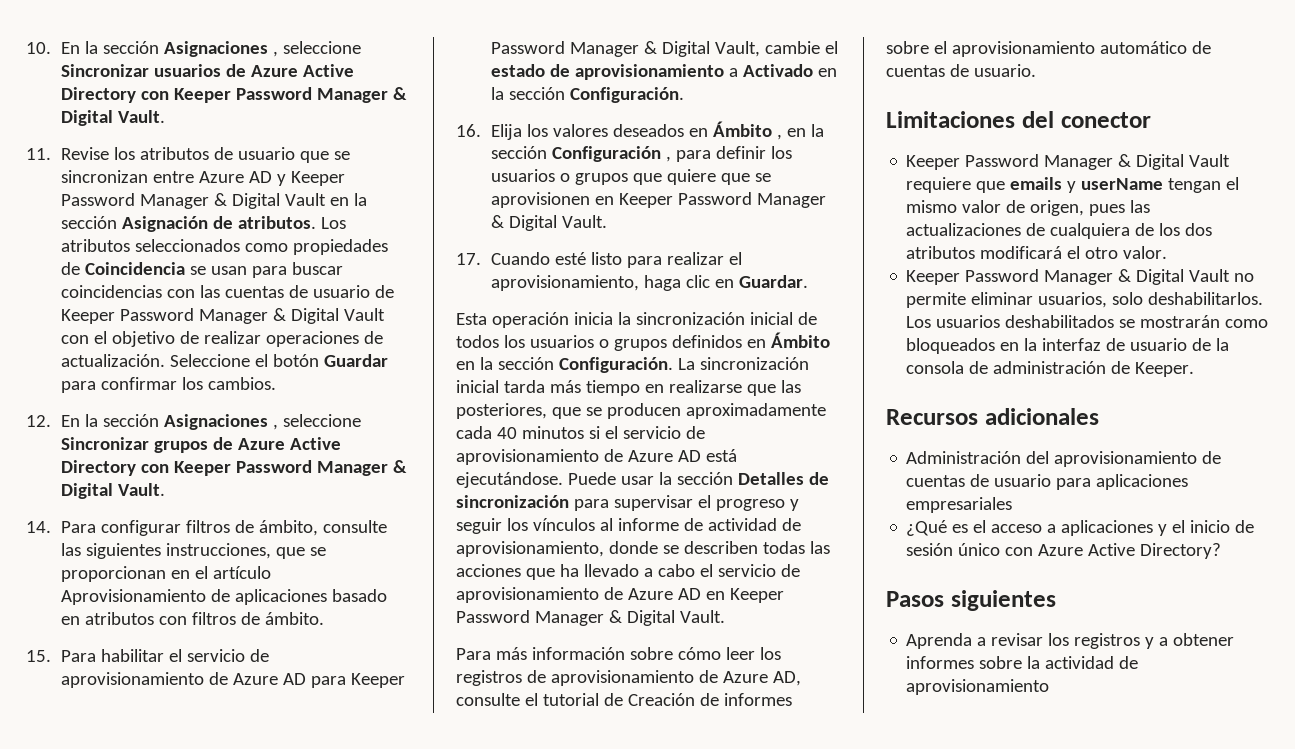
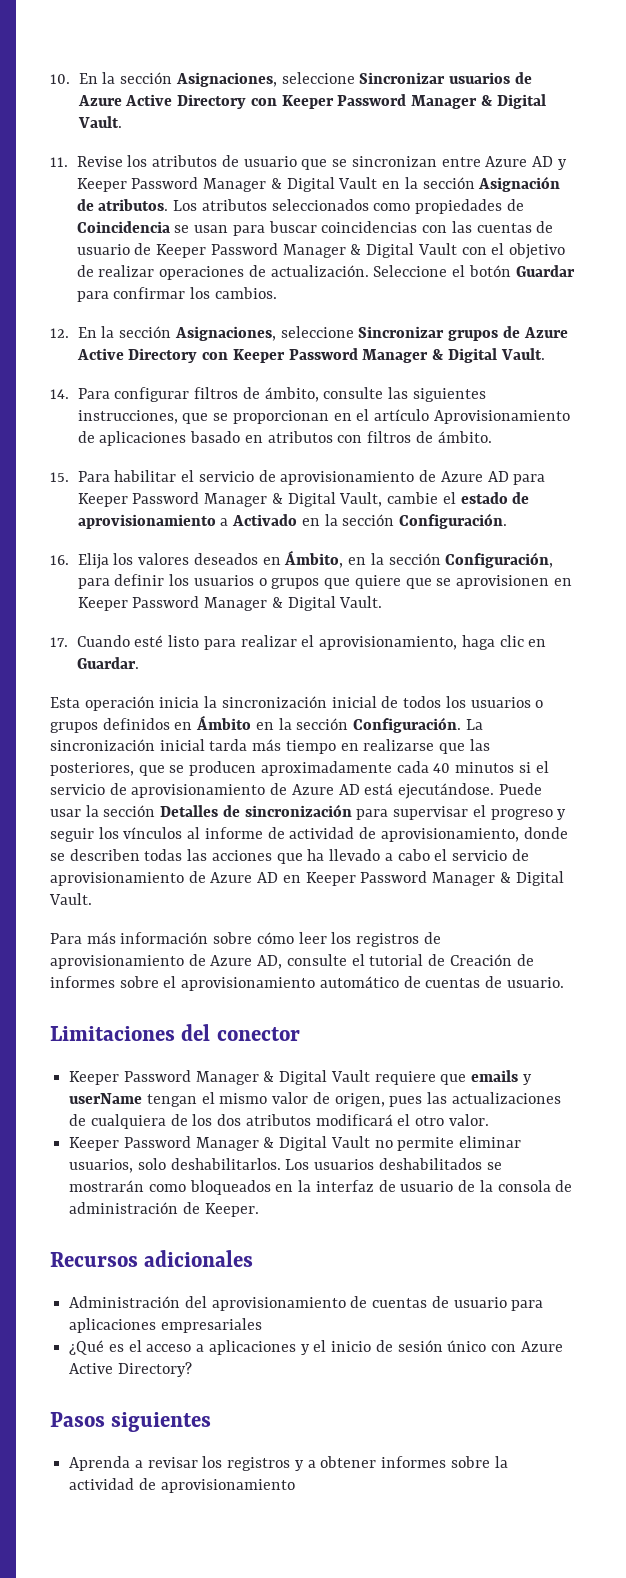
- 10. En la sección Asignaciones , seleccione Sincronizar usuarios de Azure Active Directory con Keeper Password Manager & Digital Vault.
+ 10. En la sección Asignaciones, seleccione Sincronizar usuarios de Azure Active Directory con Keeper Password Manager & Digital Vault.
- 12. En la sección Asignaciones , seleccione Sincronizar grupos de Azure Active Directory con Keeper Password Manager & Digital Vault.
+ 12. En la sección Asignaciones, seleccione Sincronizar grupos de Azure Active Directory con Keeper Password Manager & Digital Vault.
- 16. Elija los valores deseados en Ámbito , en la sección Configuración , para definir los usuarios o grupos que quiere que se aprovisionen en Keeper Password Manager & Digital Vault.
+ 16. Elija los valores deseados en Ámbito, en la sección Configuración, para definir los usuarios o grupos que quiere que se aprovisionen en Keeper Password Manager & Digital Vault.

